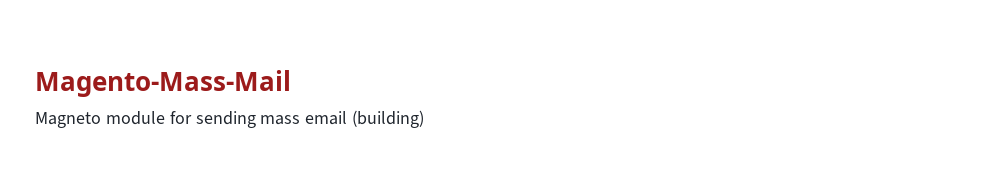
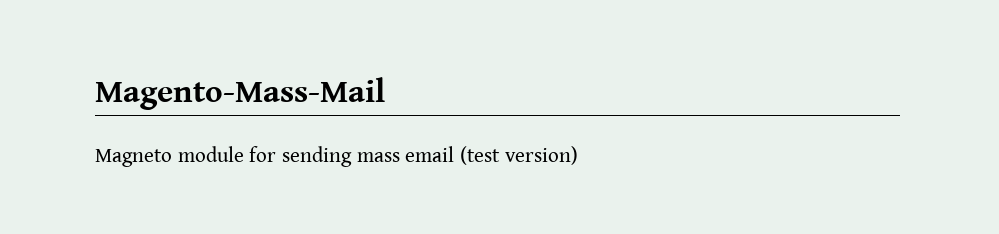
- Magneto module for sending mass email (building)
+ Magneto module for sending mass email (test version)

